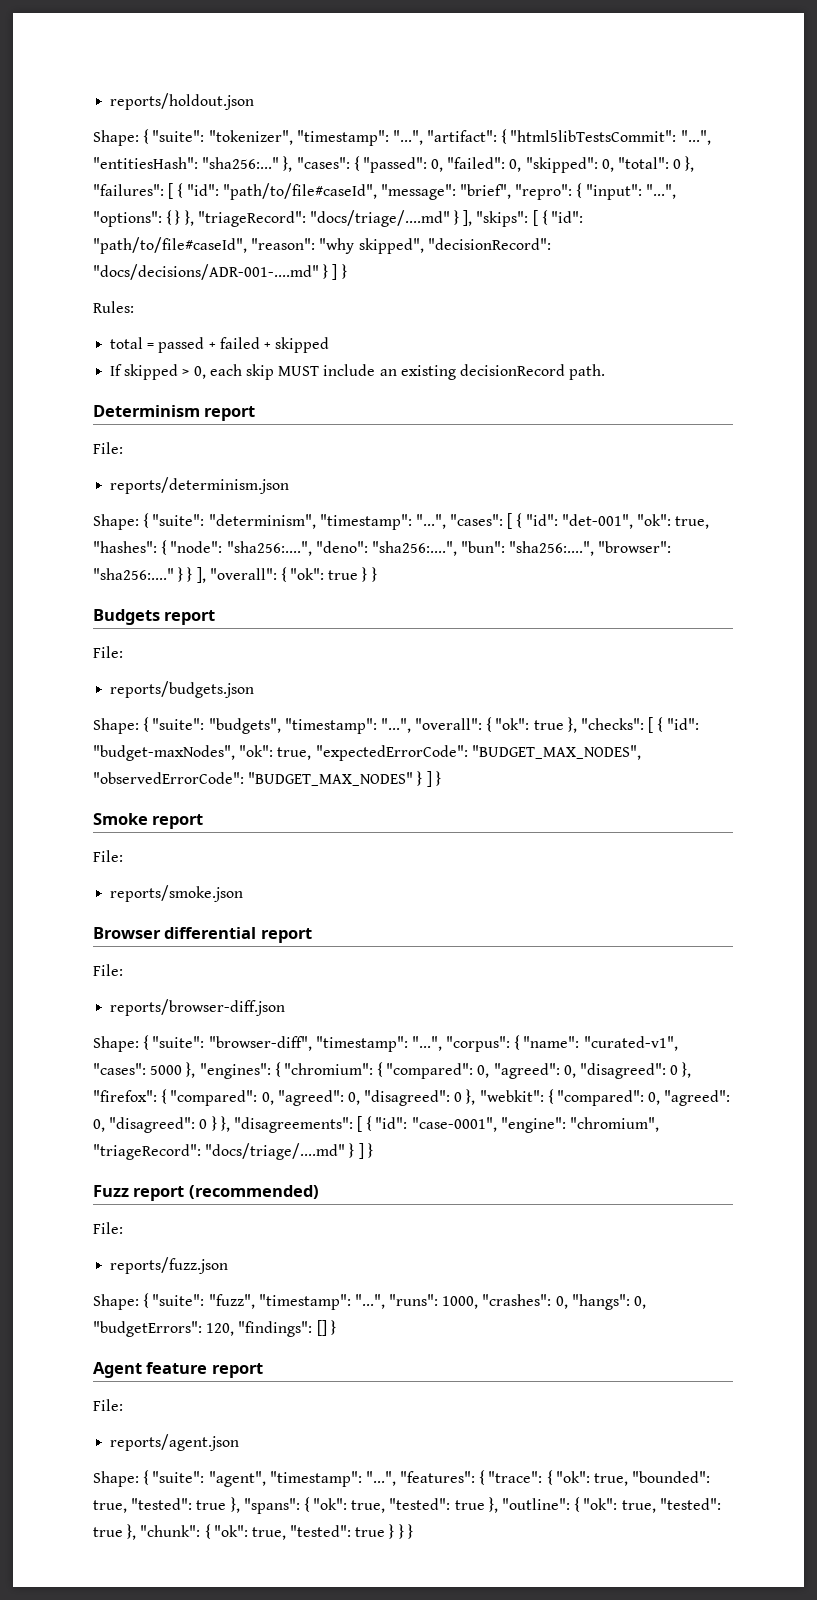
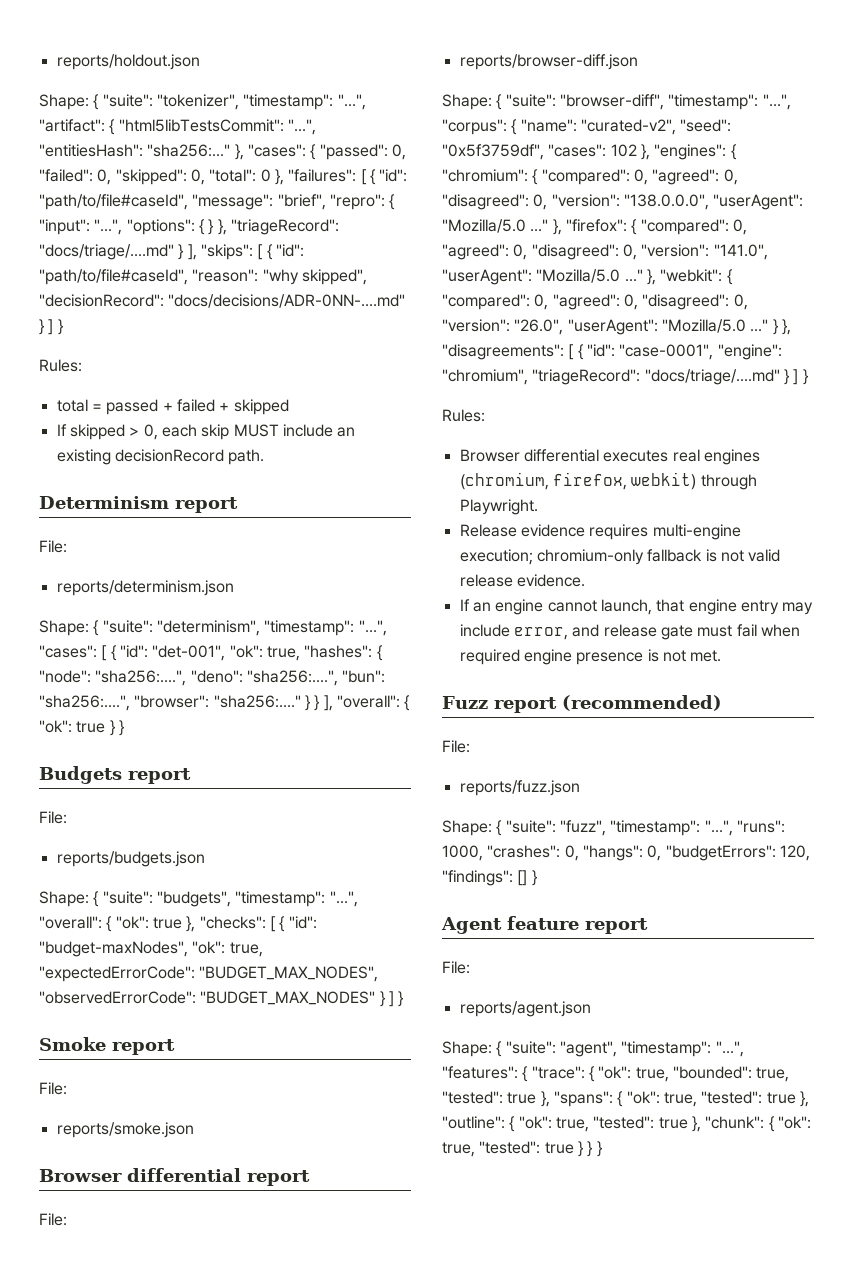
- }, "cases": { "passed": 0, "failed": 0, "skipped": 0, "total": 0 }, "failures": [ { "id": "path/to/file#caseId", "message": "brief", "repro": { "input": "...", "options": { } }, "triageRecord": "docs/triage/....md" } ], "skips": [ { "id": "path/to/file#caseId", "reason": "why skipped", "decisionRecord": "docs/decisions/ADR-001-....md" } ] }
+ }, "cases": { "passed": 0, "failed": 0, "skipped": 0, "total": 0 }, "failures": [ { "id": "path/to/file#caseId", "message": "brief", "repro": { "input": "...", "options": { } }, "triageRecord": "docs/triage/....md" } ], "skips": [ { "id": "path/to/file#caseId", "reason": "why skipped", "decisionRecord": "docs/decisions/ADR-0NN-....md" } ] }
- Shape: { "suite": "browser-diff", "timestamp": "...", "corpus": { "name": "curated-v1", "cases": 5000 }, "engines": { "chromium": { "compared": 0, "agreed": 0, "disagreed": 0 }, "firefox": { "compared": 0, "agreed": 0, "disagreed": 0 }, "webkit": { "compared": 0, "agreed": 0, "disagreed": 0 } }, "disagreements": [ { "id": "case-0001", "engine": "chromium", "triageRecord": "docs/triage/....md" } ] }
+ Shape: { "suite": "browser-diff", "timestamp": "...", "corpus": { "name": "curated-v2", "seed": "0x5f3759df", "cases": 102 }, "engines": { "chromium": { "compared": 0, "agreed": 0, "disagreed": 0, "version": "138.0.0.0", "userAgent": "Mozilla/5.0 ..." }, "firefox": { "compared": 0, "agreed": 0, "disagreed": 0, "version": "141.0", "userAgent": "Mozilla/5.0 ..." }, "webkit": { "compared": 0, "agreed": 0, "disagreed": 0, "version": "26.0", "userAgent": "Mozilla/5.0 ..." } }, "disagreements": [ { "id": "case-0001", "engine": "chromium", "triageRecord": "docs/triage/....md" } ] }
+ Rules:
+ Browser differential executes real engines (chromium, firefox, webkit) through Playwright.
+ Release evidence requires multi-engine execution; chromium-only fallback is not valid release evidence.
+ If an engine cannot launch, that engine entry may include error, and release gate must fail when required engine presence is not met.

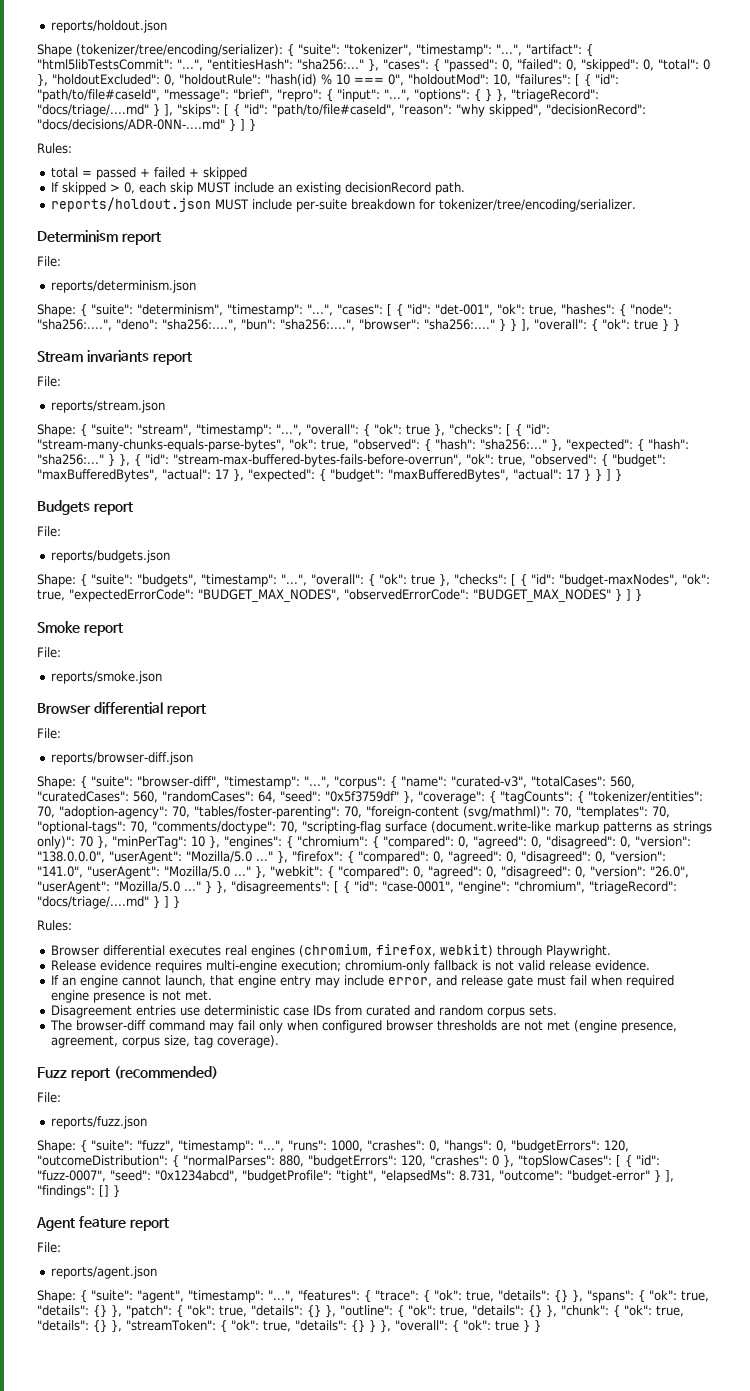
- Shape: { "suite": "tokenizer", "timestamp": "...", "artifact": { "html5libTestsCommit": "...", "entitiesHash": "sha256:..."
+ Shape (tokenizer/tree/encoding/serializer): { "suite": "tokenizer", "timestamp": "...", "artifact": { "html5libTestsCommit": "...", "entitiesHash": "sha256:..."
- }, "cases": { "passed": 0, "failed": 0, "skipped": 0, "total": 0 }, "failures": [ { "id": "path/to/file#caseId", "message": "brief", "repro": { "input": "...", "options": { } }, "triageRecord": "docs/triage/....md" } ], "skips": [ { "id": "path/to/file#caseId", "reason": "why skipped", "decisionRecord": "docs/decisions/ADR-0NN-....md" } ] }
+ }, "cases": { "passed": 0, "failed": 0, "skipped": 0, "total": 0 }, "holdoutExcluded": 0, "holdoutRule": "hash(id) % 10 === 0", "holdoutMod": 10, "failures": [ { "id": "path/to/file#caseId", "message": "brief", "repro": { "input": "...", "options": { } }, "triageRecord": "docs/triage/....md" } ], "skips": [ { "id": "path/to/file#caseId", "reason": "why skipped", "decisionRecord": "docs/decisions/ADR-0NN-....md" } ] }
+ reports/holdout.json MUST include per-suite breakdown for tokenizer/tree/encoding/serializer.
+ Stream invariants report
+ File:
+ reports/stream.json
+ Shape: { "suite": "stream", "timestamp": "...", "overall": { "ok": true }, "checks": [ { "id": "stream-many-chunks-equals-parse-bytes", "ok": true, "observed": { "hash": "sha256:..." }, "expected": { "hash": "sha256:..." } }, { "id": "stream-max-buffered-bytes-fails-before-overrun", "ok": true, "observed": { "budget": "maxBufferedBytes", "actual": 17 }, "expected": { "budget": "maxBufferedBytes", "actual": 17 } } ] }
- Shape: { "suite": "browser-diff", "timestamp": "...", "corpus": { "name": "curated-v2", "seed": "0x5f3759df", "cases": 102 }, "engines": { "chromium": { "compared": 0, "agreed": 0, "disagreed": 0, "version": "138.0.0.0", "userAgent": "Mozilla/5.0 ..."
+ Shape: { "suite": "browser-diff", "timestamp": "...", "corpus": { "name": "curated-v3", "totalCases": 560, "curatedCases": 560, "randomCases": 64, "seed": "0x5f3759df" }, "coverage": { "tagCounts": { "tokenizer/entities": 70, "adoption-agency": 70, "tables/foster-parenting": 70, "foreign-content (svg/mathml)": 70, "templates": 70, "optional-tags": 70, "comments/doctype": 70, "scripting-flag surface (document.write-like markup patterns as strings only)": 70 }, "minPerTag": 10 }, "engines": { "chromium": { "compared": 0, "agreed": 0, "disagreed": 0, "version": "138.0.0.0", "userAgent": "Mozilla/5.0 ..."
+ Disagreement entries use deterministic case IDs from curated and random corpus sets.
+ The browser-diff command may fail only when configured browser thresholds are not met (engine presence, agreement, corpus size, tag coverage).
- Shape: { "suite": "fuzz", "timestamp": "...", "runs": 1000, "crashes": 0, "hangs": 0, "budgetErrors": 120, "findings": [] }
+ Shape: { "suite": "fuzz", "timestamp": "...", "runs": 1000, "crashes": 0, "hangs": 0, "budgetErrors": 120, "outcomeDistribution": { "normalParses": 880, "budgetErrors": 120, "crashes": 0 }, "topSlowCases": [ { "id": "fuzz-0007", "seed": "0x1234abcd", "budgetProfile": "tight", "elapsedMs": 8.731, "outcome": "budget-error" } ], "findings": [] }
- Shape: { "suite": "agent", "timestamp": "...", "features": { "trace": { "ok": true, "bounded": true, "tested": true }, "spans": { "ok": true, "tested": true }, "outline": { "ok": true, "tested": true }, "chunk": { "ok": true, "tested": true } } }
+ Shape: { "suite": "agent", "timestamp": "...", "features": { "trace": { "ok": true, "details": {} }, "spans": { "ok": true, "details": {} }, "patch": { "ok": true, "details": {} }, "outline": { "ok": true, "details": {} }, "chunk": { "ok": true, "details": {} }, "streamToken": { "ok": true, "details": {} } }, "overall": { "ok": true } }

